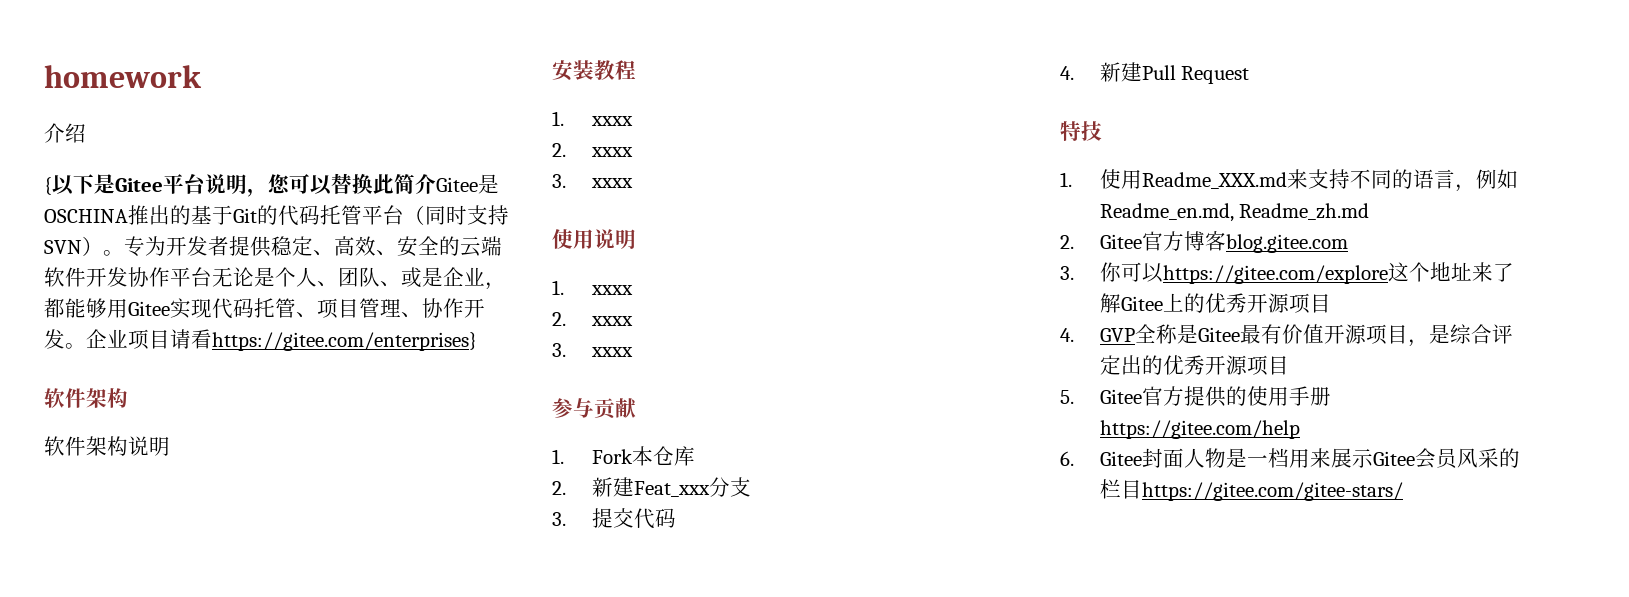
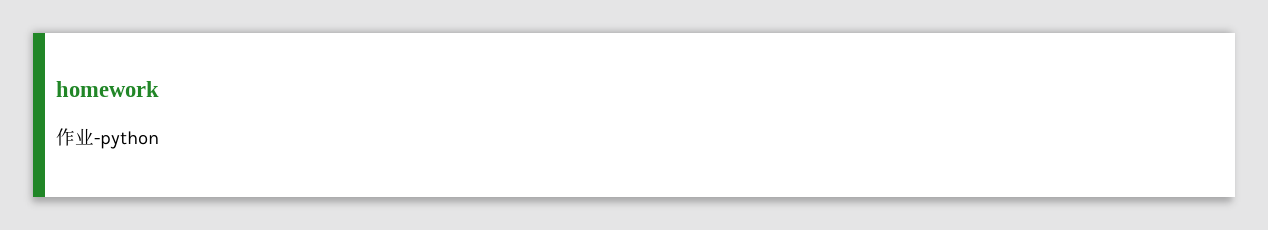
- 介绍
- {以下是Gitee平台说明，您可以替换此简介Gitee是OSCHINA推出的基于Git的代码托管平台（同时支持SVN）。专为开发者提供稳定、高效、安全的云端软件开发协作平台无论是个人、团队、或是企业，都能够用Gitee实现代码托管、项目管理、协作开发。企业项目请看https://gitee.com/enterprises}
- 软件架构
- 软件架构说明
- 安装教程
- 1. xxxx
- 2. xxxx
- 3. xxxx
- 使用说明
- 1. xxxx
- 2. xxxx
- 3. xxxx
- 参与贡献
- 1. Fork本仓库
- 2.新建Feat_xxx分支
- 3.提交代码
- 4.新建Pull Request
- 特技
- 1.使用Readme_XXX.md来支持不同的语言，例如Readme_en.md, Readme_zh.md
- 2. Gitee官方博客blog.gitee.com
- 3.你可以https://gitee.com/explore这个地址来了解Gitee上的优秀开源项目
- 4. GVP全称是Gitee最有价值开源项目，是综合评定出的优秀开源项目
- 5. Gitee官方提供的使用手册https://gitee.com/help
- 6. Gitee封面人物是一档用来展示Gitee会员风采的栏目https://gitee.com/gitee-stars/
+ 作业-python

